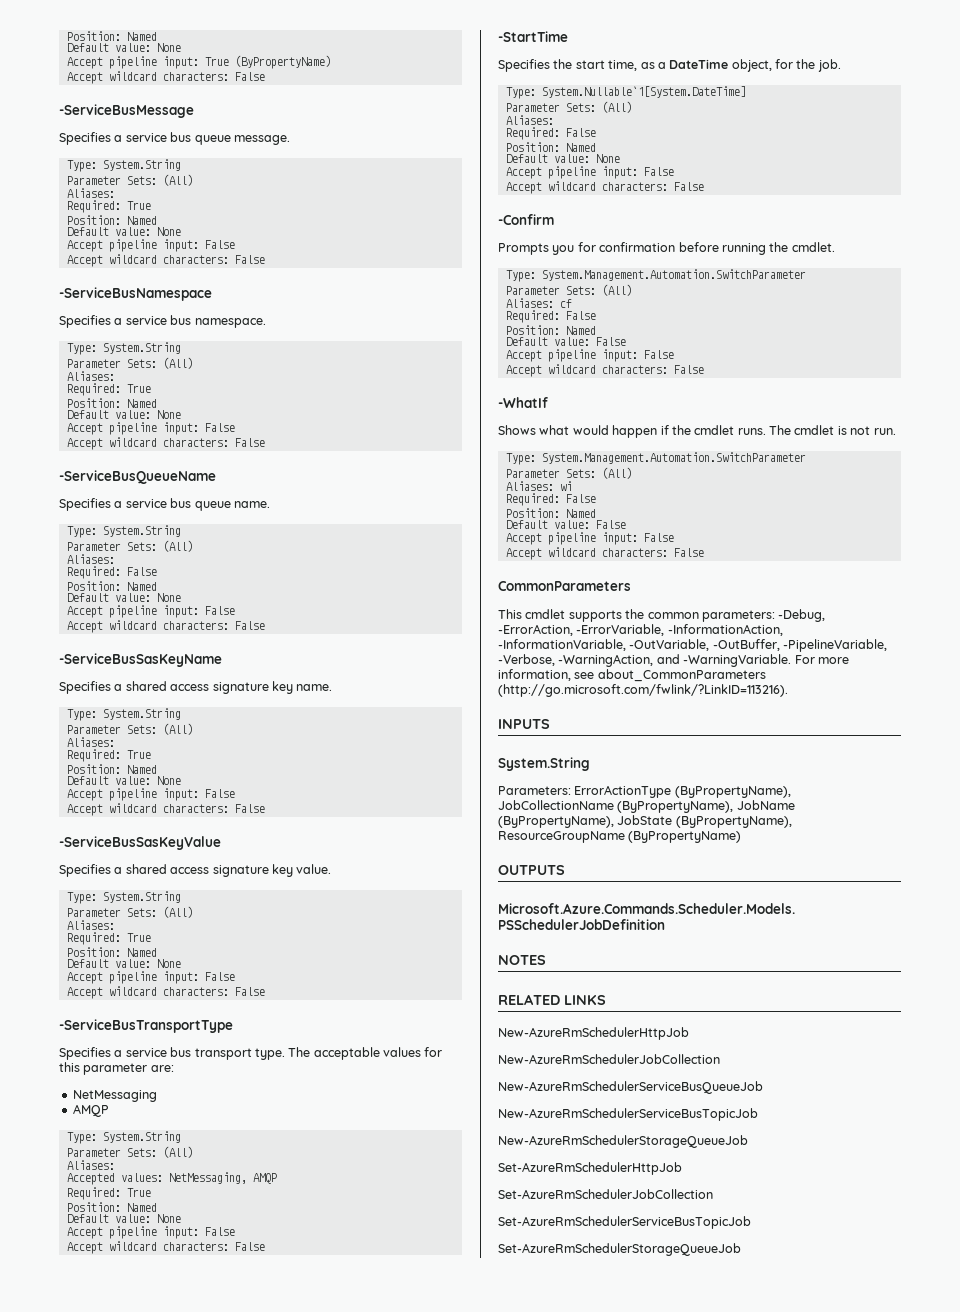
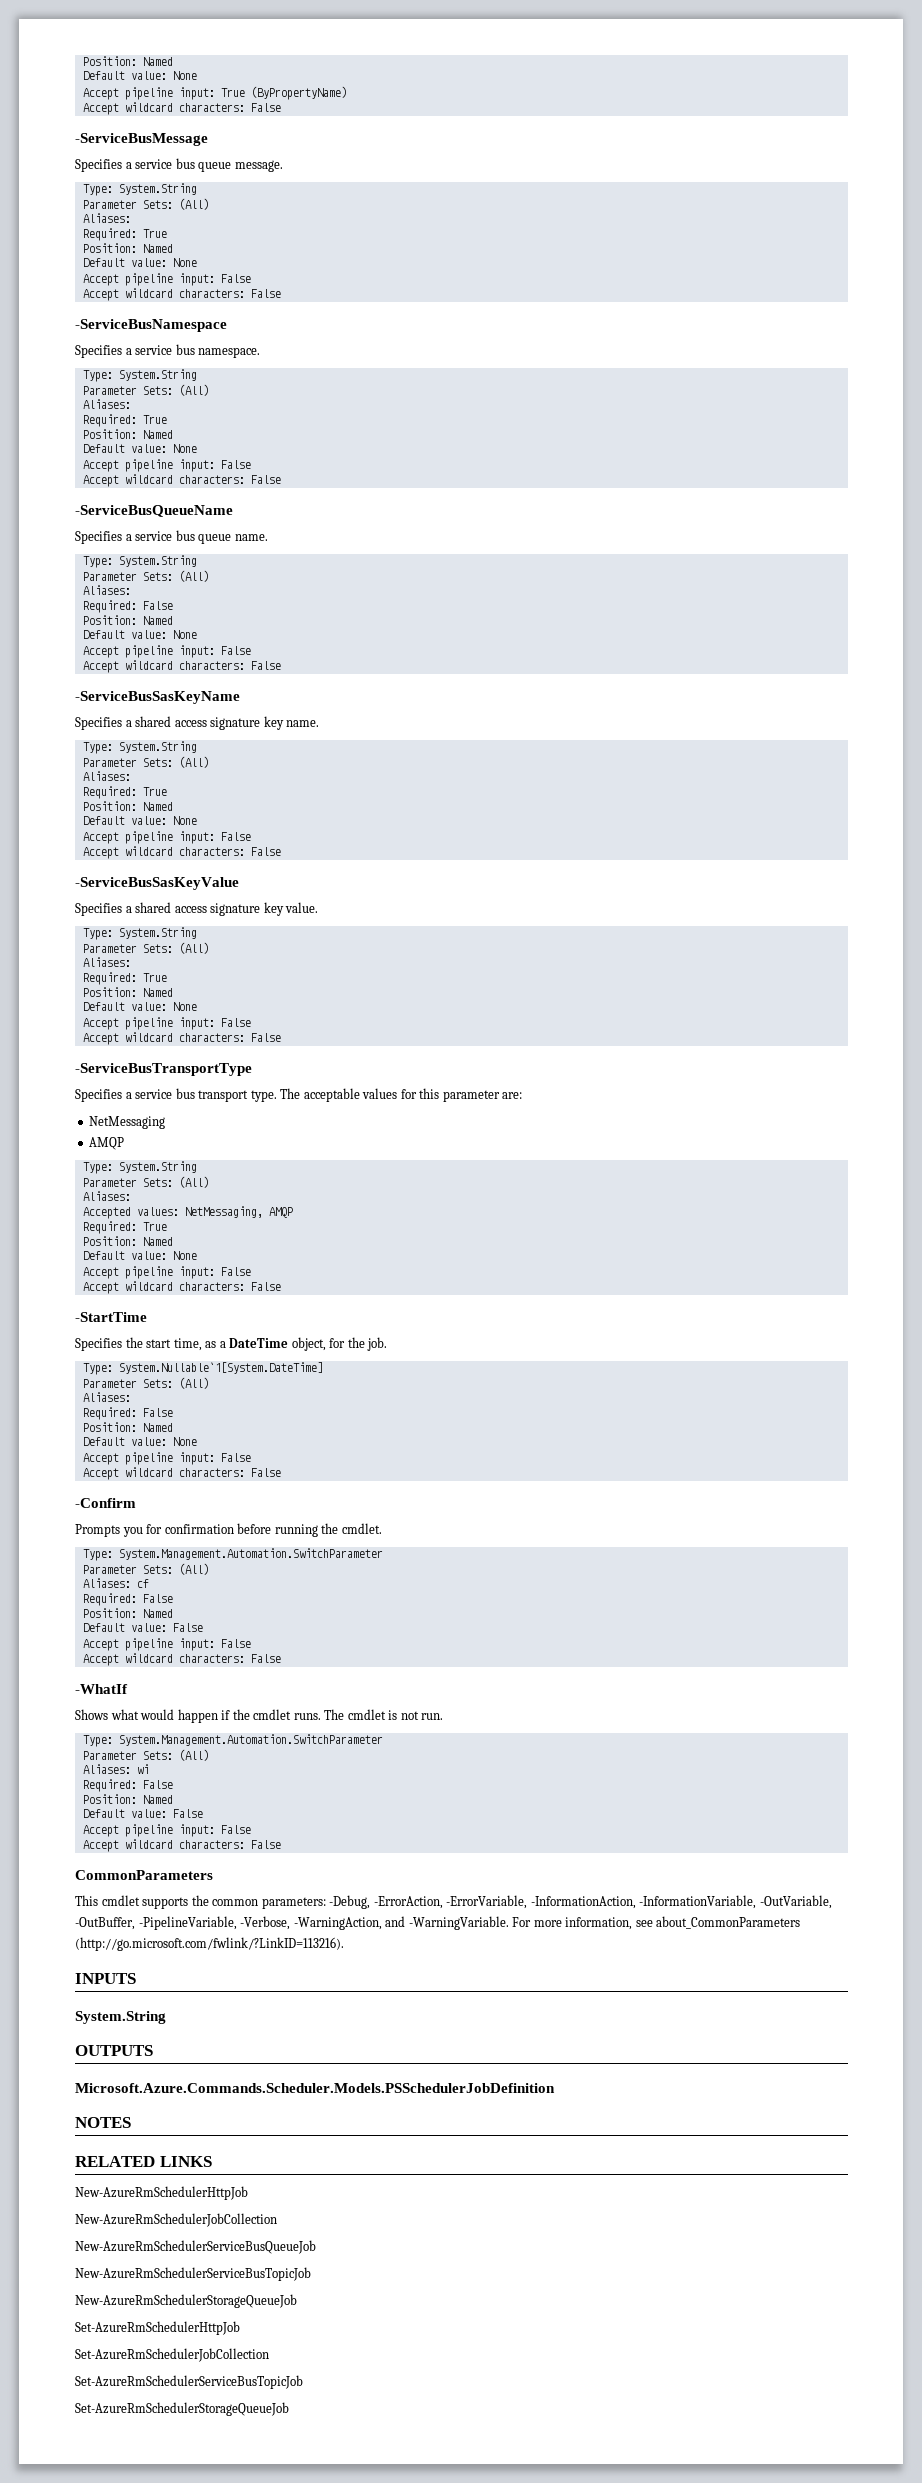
- Parameters: ErrorActionType (ByPropertyName), JobCollectionName (ByPropertyName), JobName (ByPropertyName), JobState (ByPropertyName), ResourceGroupName (ByPropertyName)

